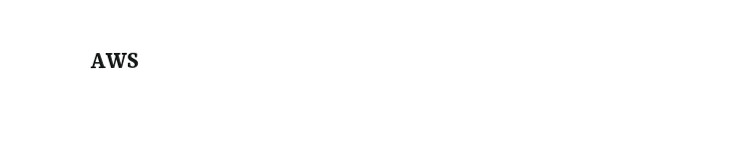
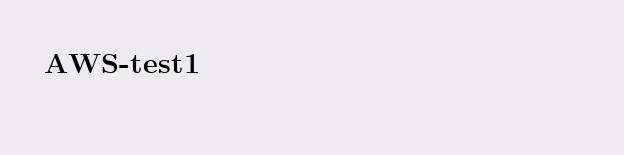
- AWS
+ AWS-test1

